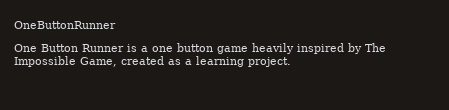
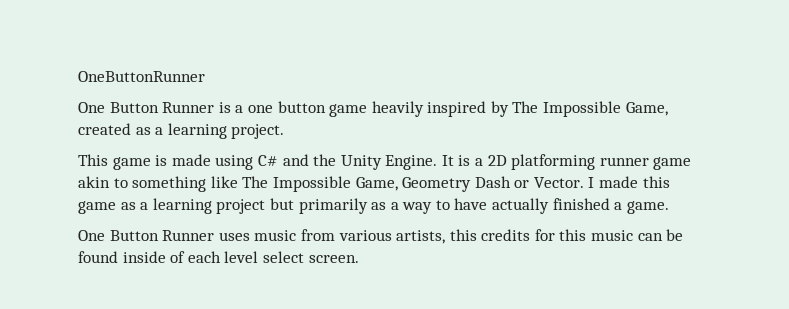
+ This game is made using C# and the Unity Engine. It is a 2D platforming runner game akin to something like The Impossible Game, Geometry Dash or Vector. I made this game as a learning project but primarily as a way to have actually finished a game.
+ One Button Runner uses music from various artists, this credits for this music can be found inside of each level select screen.

